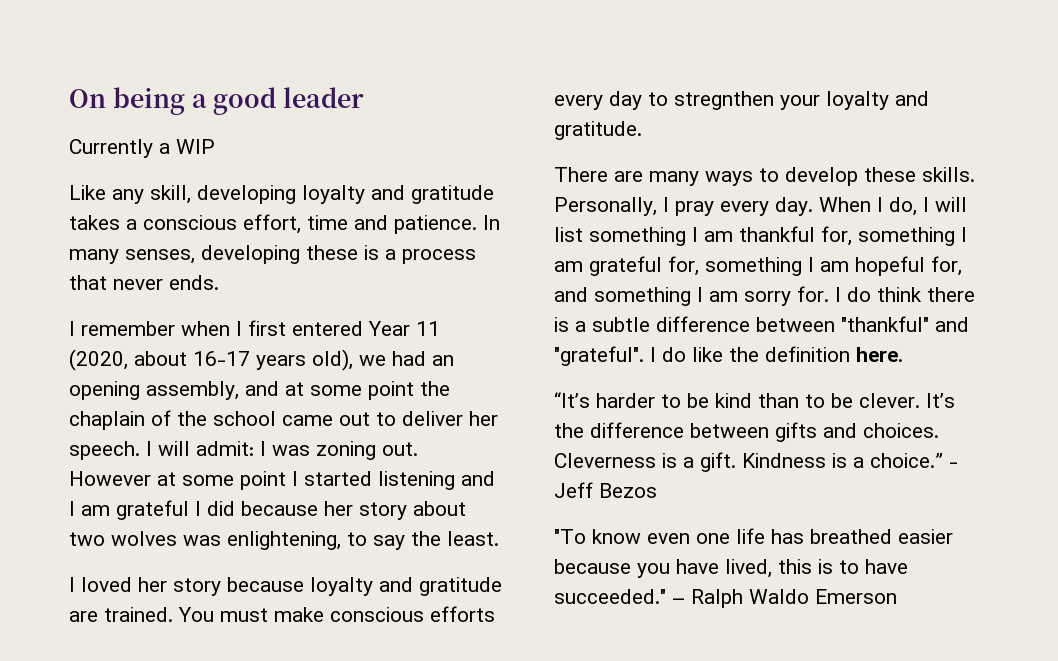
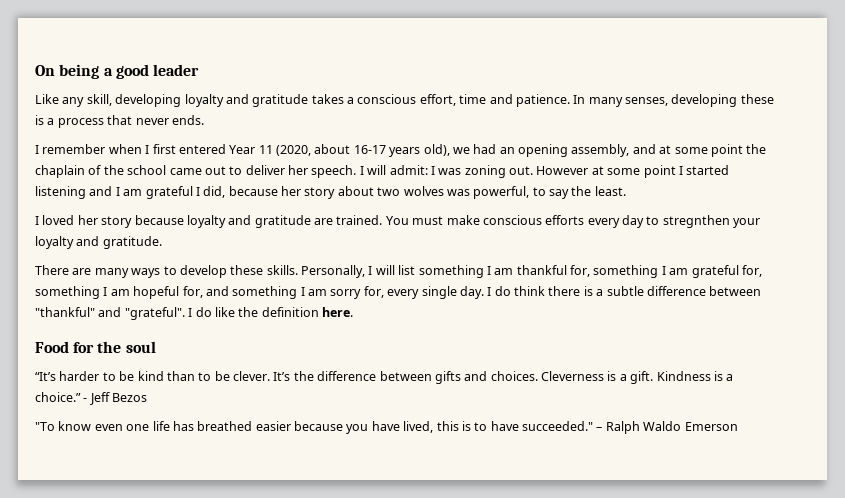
- Currently a WIP
- However at some point I started listening and I am grateful I did because her story about two wolves was enlightening, to say the least.
+ However at some point I started listening and I am grateful I did, because her story about two wolves was powerful, to say the least.
- Personally, I pray every day. When I do, I will list something I am thankful for, something I am grateful for, something I am hopeful for, and something I am sorry for.
+ Personally, I will list something I am thankful for, something I am grateful for, something I am hopeful for, and something I am sorry for, every single day.
+ Food for the soul

